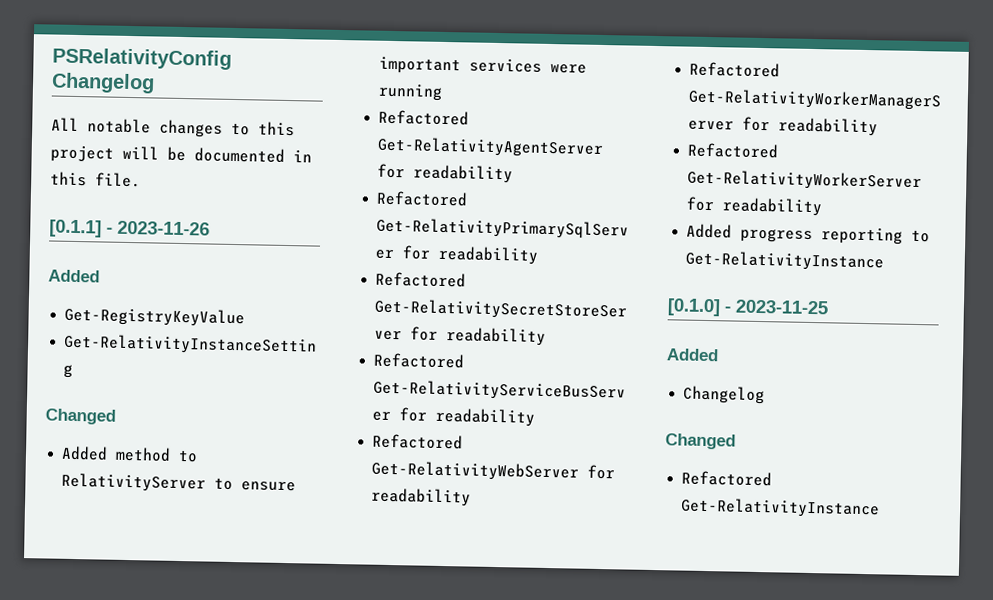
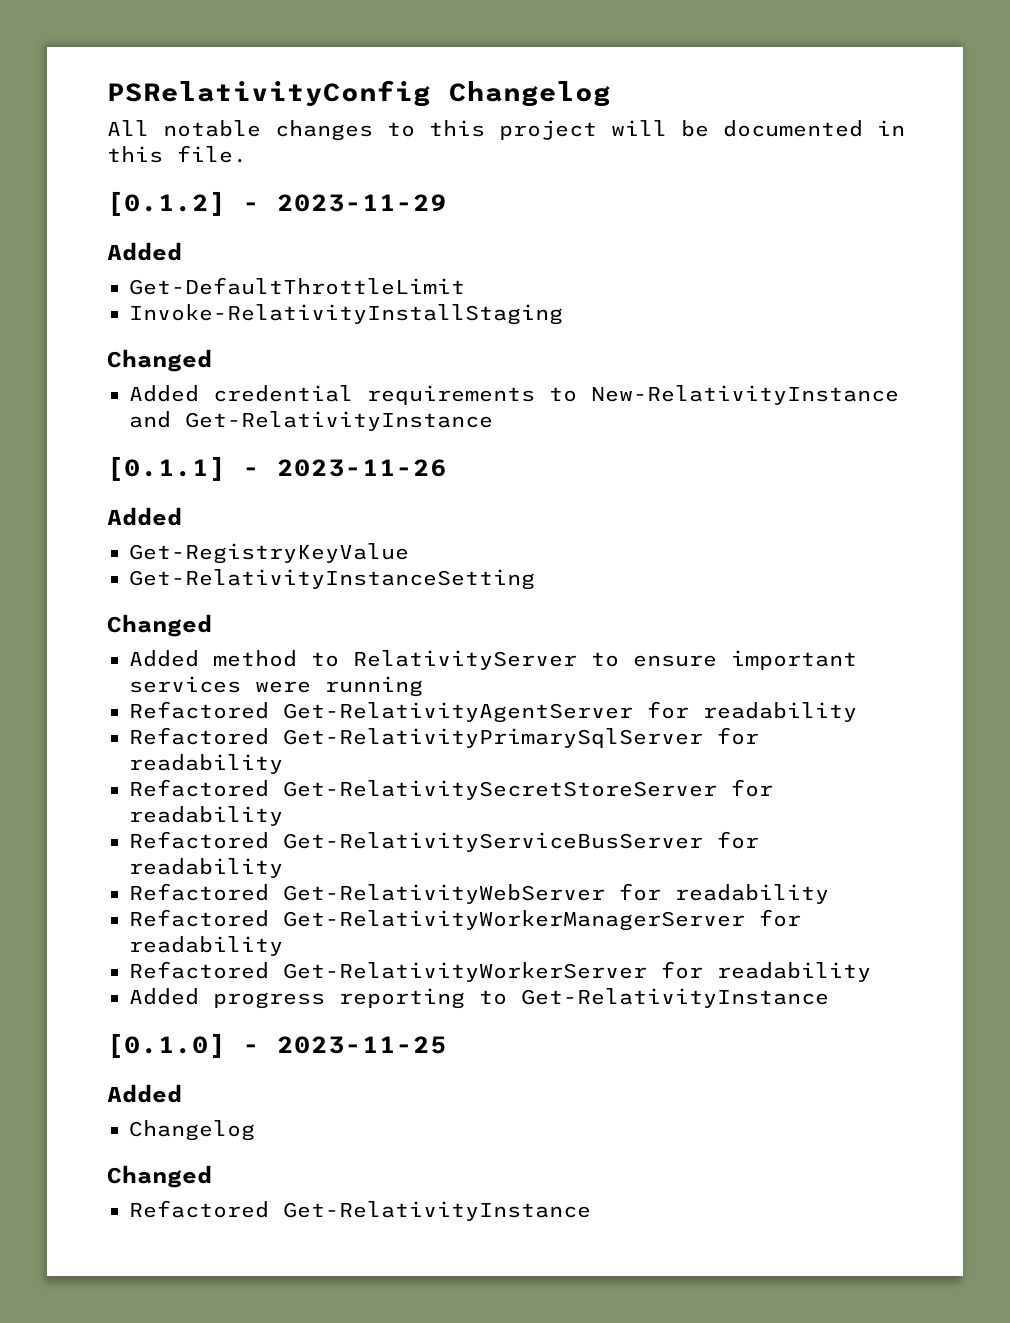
+ [0.1.2] - 2023-11-29
+ Added
+ Get-DefaultThrottleLimit
+ Invoke-RelativityInstallStaging
+ Changed
+ Added credential requirements to New-RelativityInstance and Get-RelativityInstance

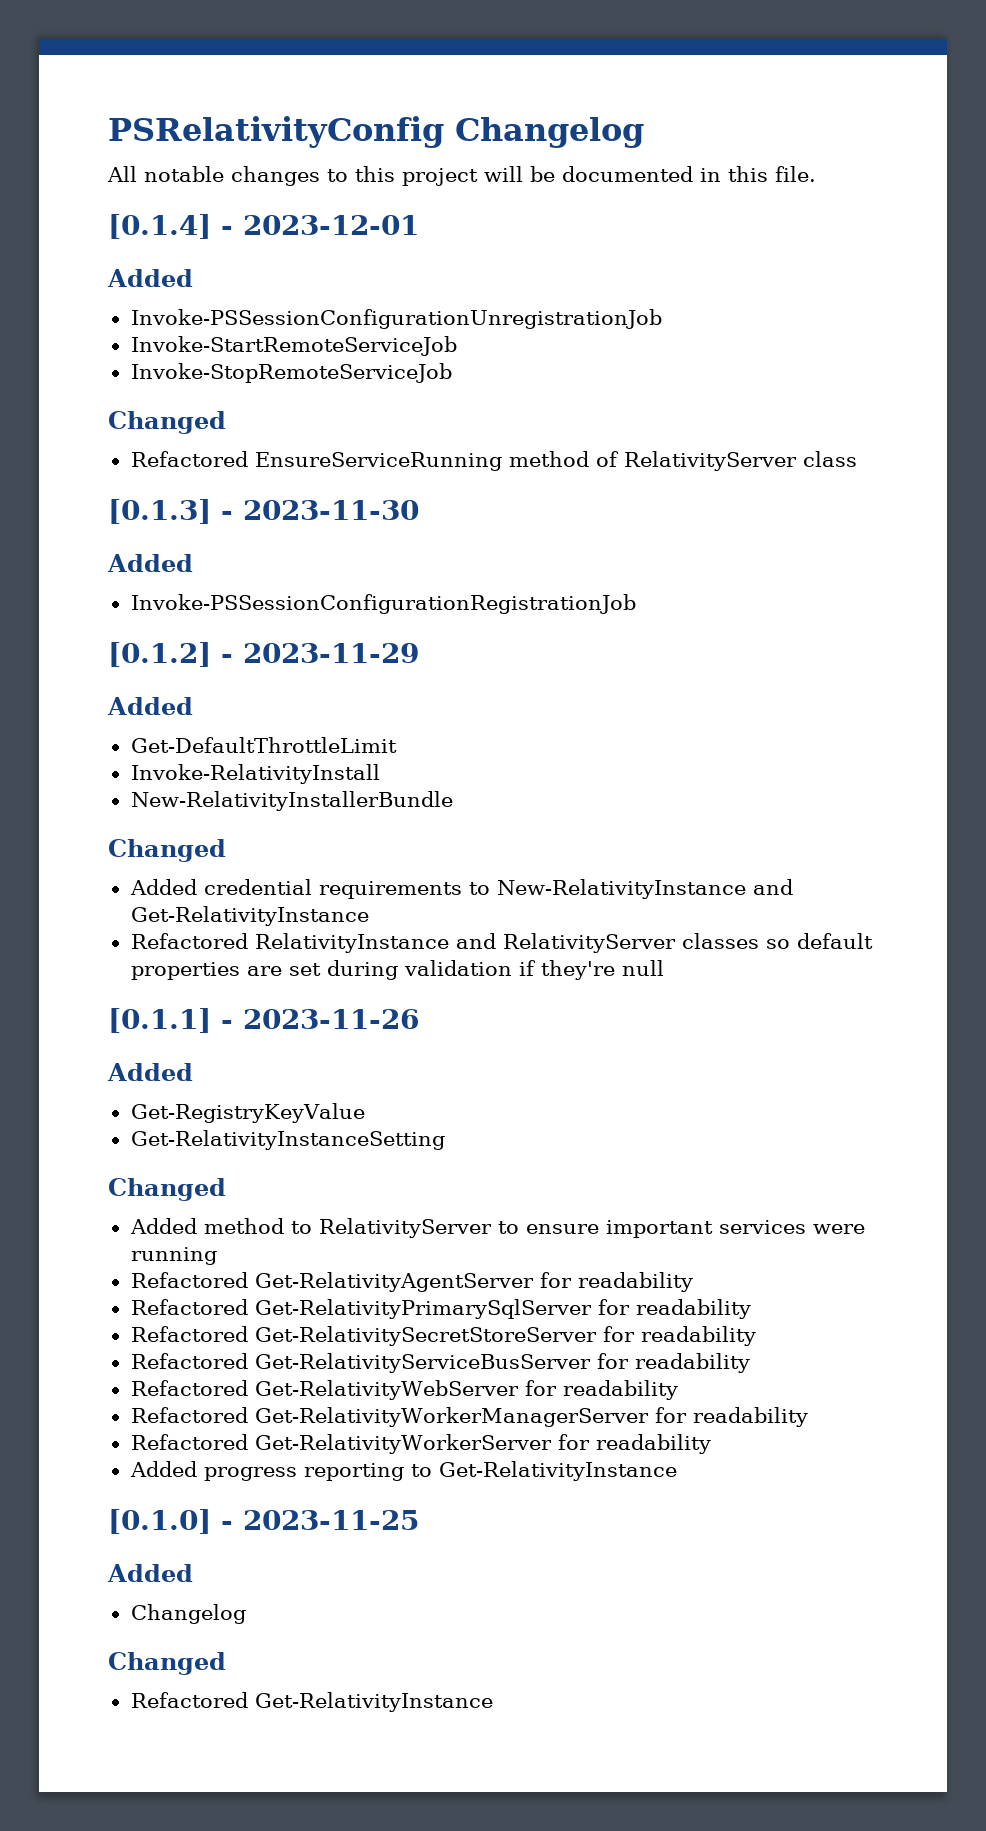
+ [0.1.4] - 2023-12-01
+ Added
+ Invoke-PSSessionConfigurationUnregistrationJob
+ Invoke-StartRemoteServiceJob
+ Invoke-StopRemoteServiceJob
+ Changed
+ Refactored EnsureServiceRunning method of RelativityServer class
+ [0.1.3] - 2023-11-30
+ Added
+ Invoke-PSSessionConfigurationRegistrationJob
- Invoke-RelativityInstallStaging
+ Invoke-RelativityInstall
+ New-RelativityInstallerBundle
+ Refactored RelativityInstance and RelativityServer classes so default properties are set during validation if they're null

